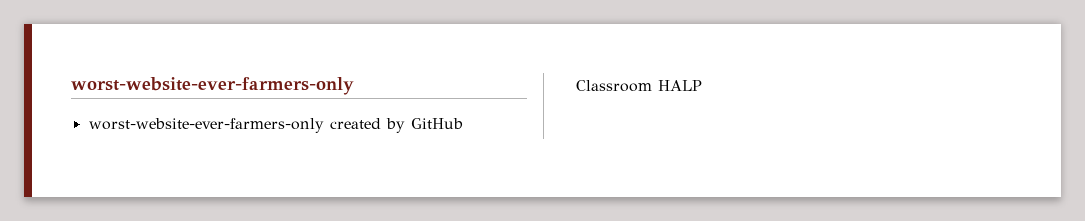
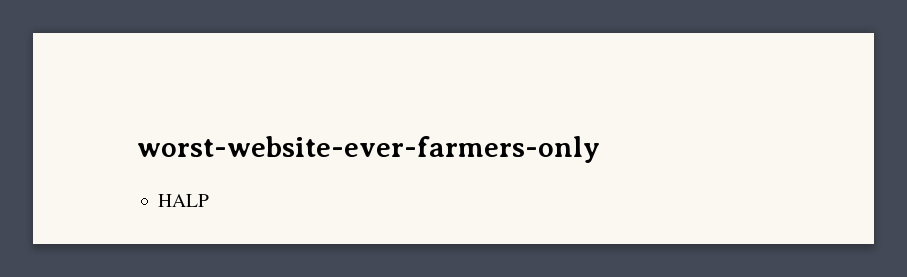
- worst-website-ever-farmers-only created by GitHub Classroom HALP
+ HALP

